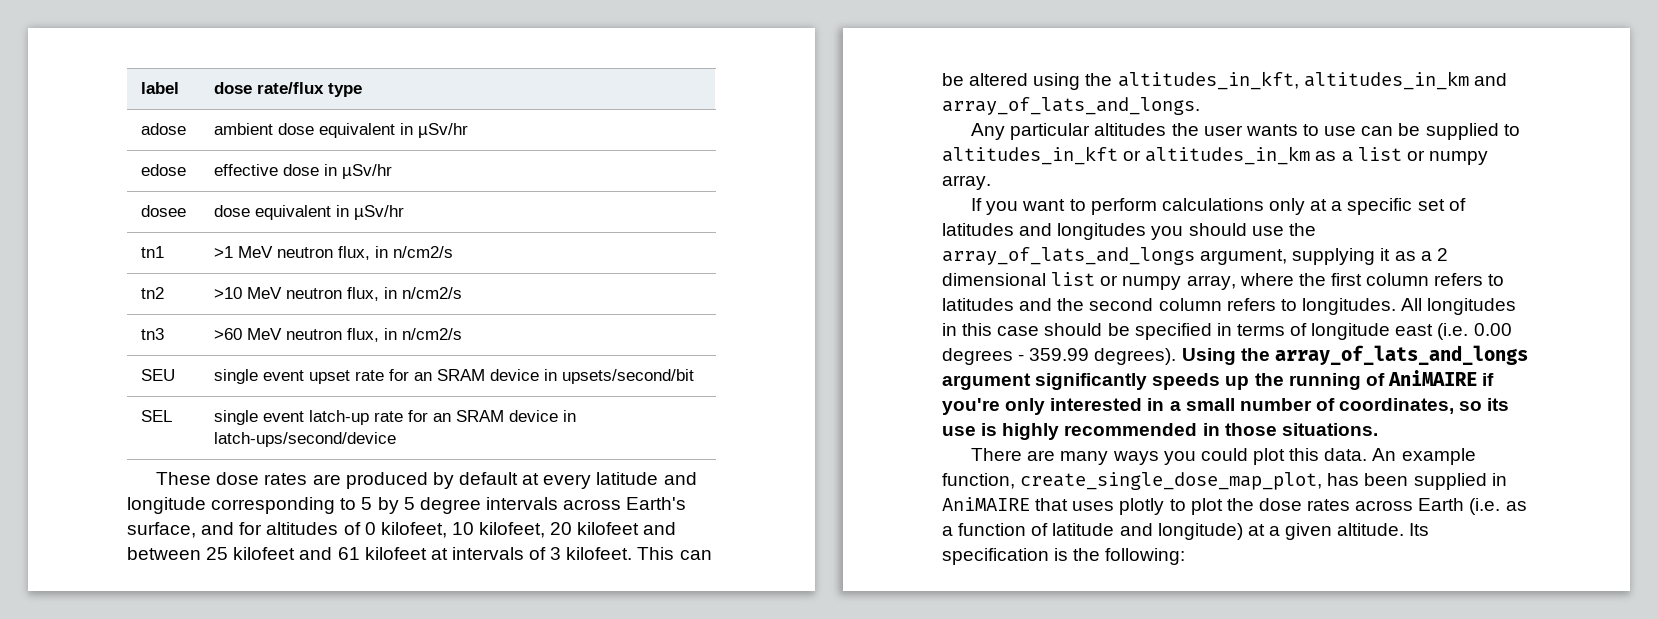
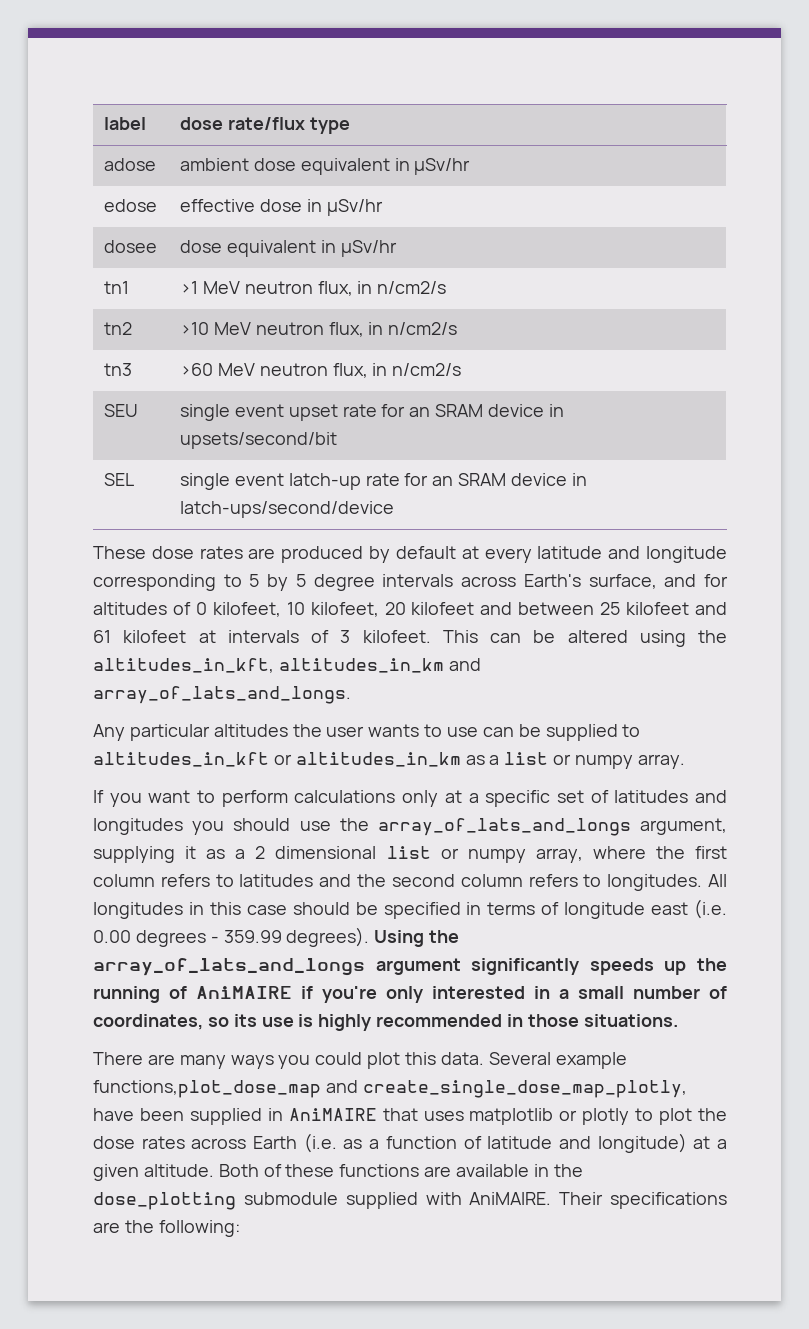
- An example function, create_single_dose_map_plot, has been supplied in AniMAIRE that uses plotly to plot the dose rates across Earth (i.e. as a function of latitude and longitude) at a given altitude.
+ Several example functions,plot_dose_map and create_single_dose_map_plotly, have been supplied in AniMAIRE that uses matplotlib or plotly to plot the dose rates across Earth (i.e. as a function of latitude and longitude) at a given altitude.
- Its specification is the following:
+ Both of these functions are available in the dose_plotting submodule supplied with AniMAIRE. Their specifications are the following:

